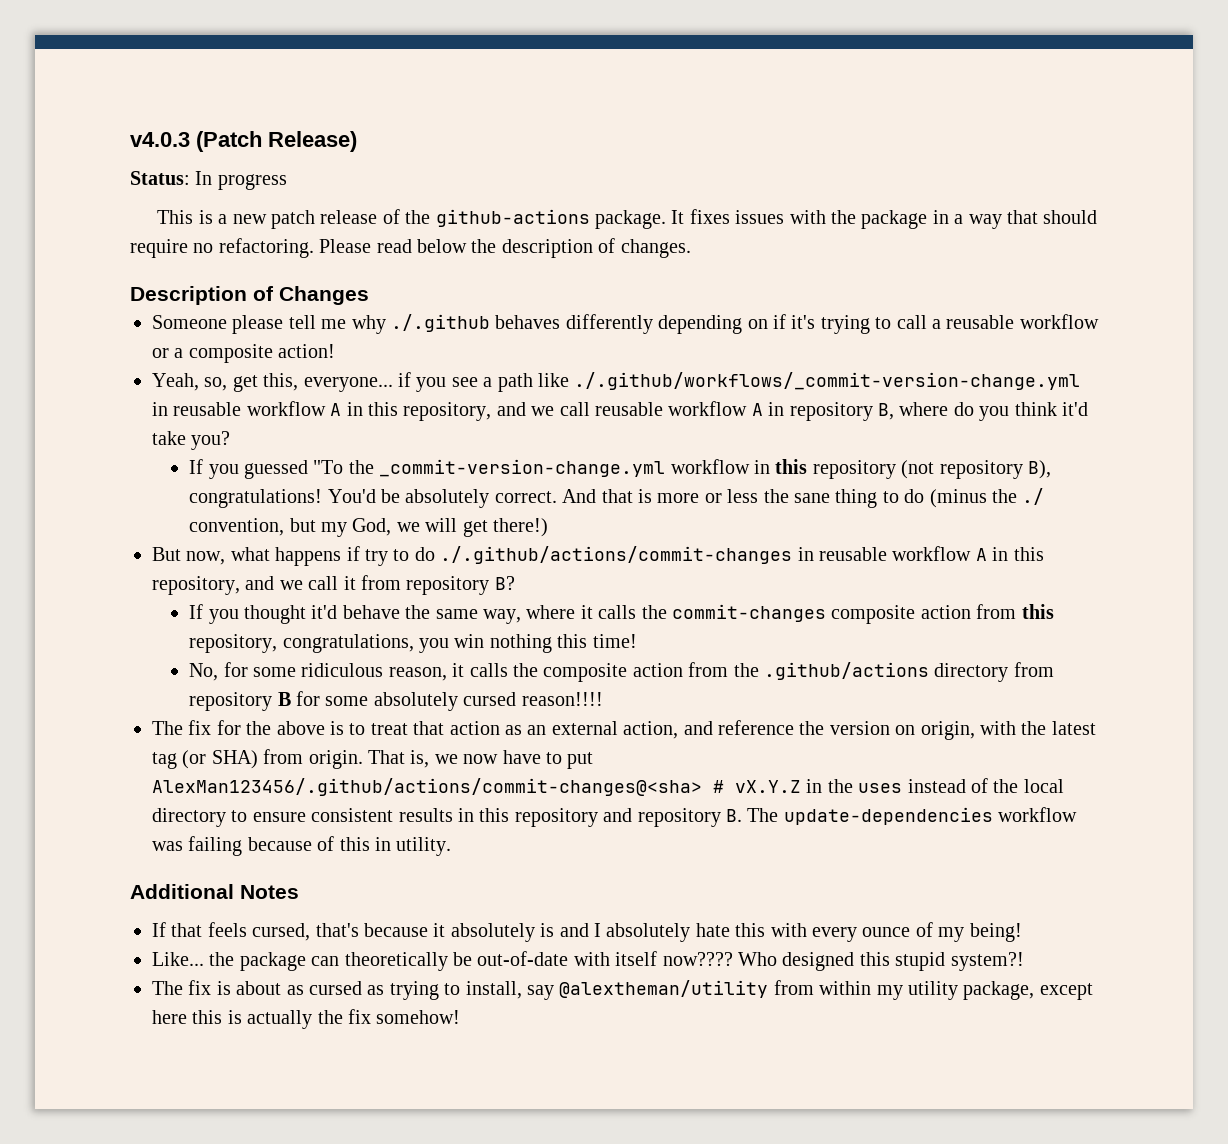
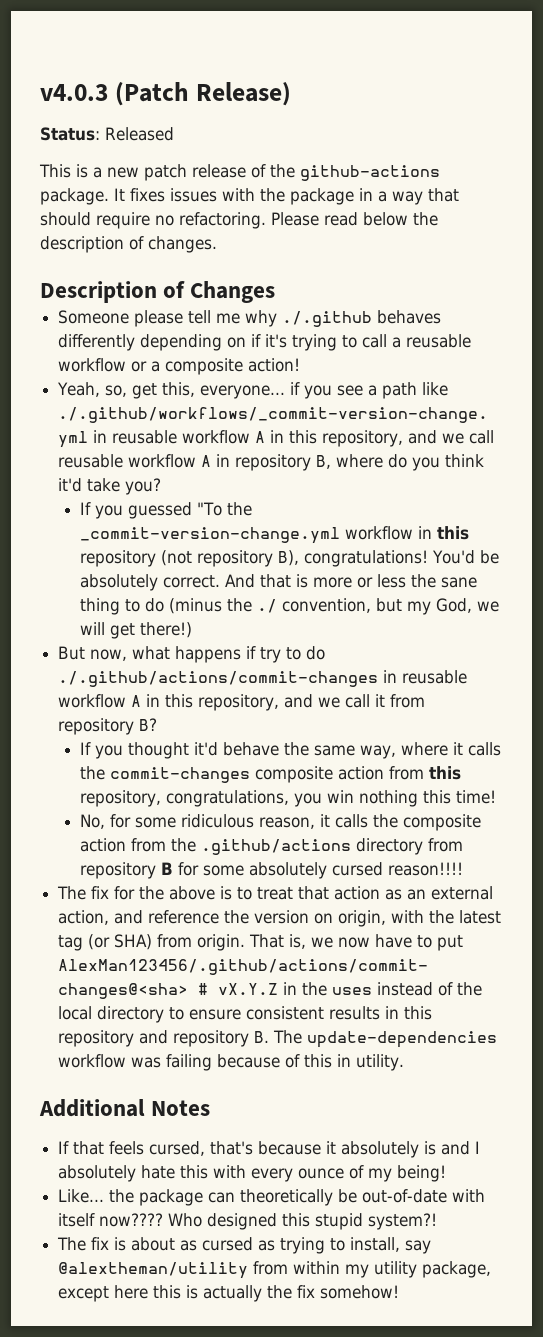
- Status: In progress
+ Status: Released

